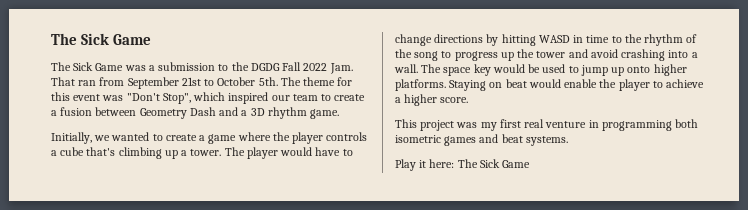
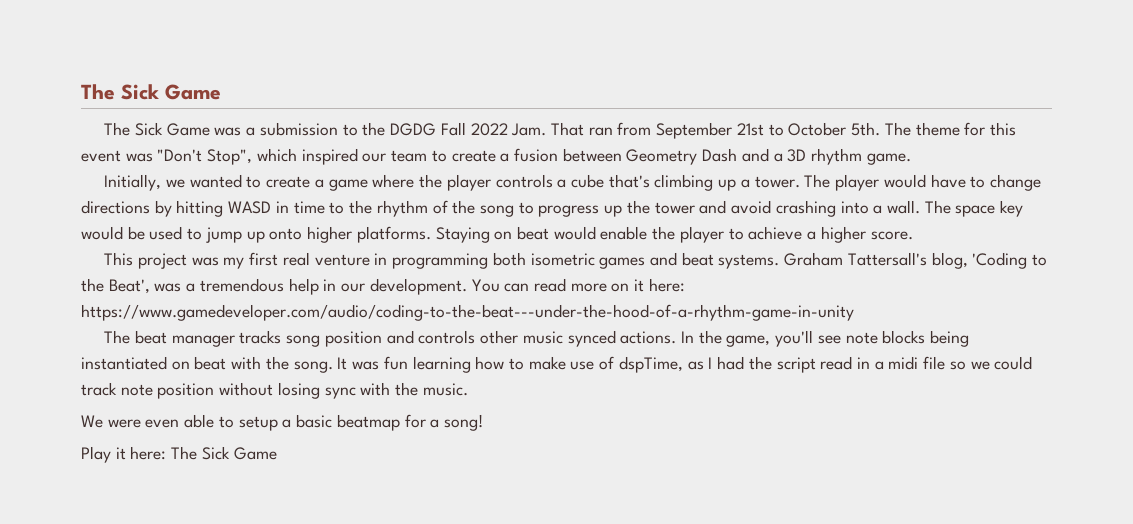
+ Graham Tattersall's blog, 'Coding to the Beat', was a tremendous help in our development. You can read more on it here: https://www.gamedeveloper.com/audio/coding-to-the-beat---under-the-hood-of-a-rhythm-game-in-unity
+ The beat manager tracks song position and controls other music synced actions. In the game, you'll see note blocks being instantiated on beat with the song. It was fun learning how to make use of dspTime, as I had the script read in a midi file so we could track note position without losing sync with the music.
+ We were even able to setup a basic beatmap for a song!

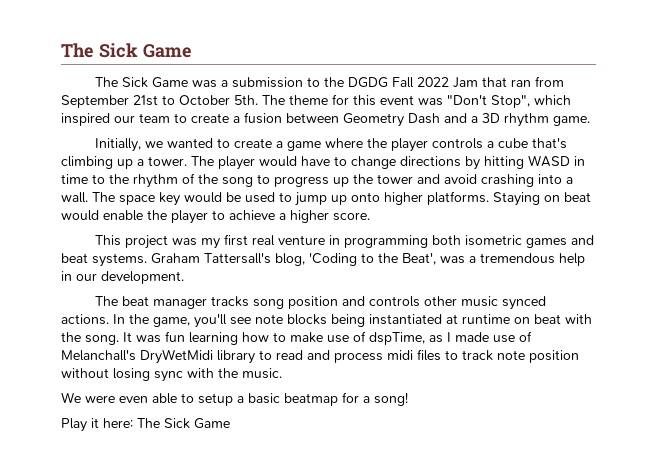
- The Sick Game was a submission to the DGDG Fall 2022 Jam. That ran from September 21st to October 5th.
+ The Sick Game was a submission to the DGDG Fall 2022 Jam that ran from September 21st to October 5th.
- You can read more on it here: https://www.gamedeveloper.com/audio/coding-to-the-beat---under-the-hood-of-a-rhythm-game-in-unity
- In the game, you'll see note blocks being instantiated on beat with the song.
+ In the game, you'll see note blocks being instantiated at runtime on beat with the song.
- It was fun learning how to make use of dspTime, as I had the script read in a midi file so we could track note position without losing sync with the music.
+ It was fun learning how to make use of dspTime, as I made use of Melanchall's DryWetMidi library to read and process midi files to track note position without losing sync with the music.

